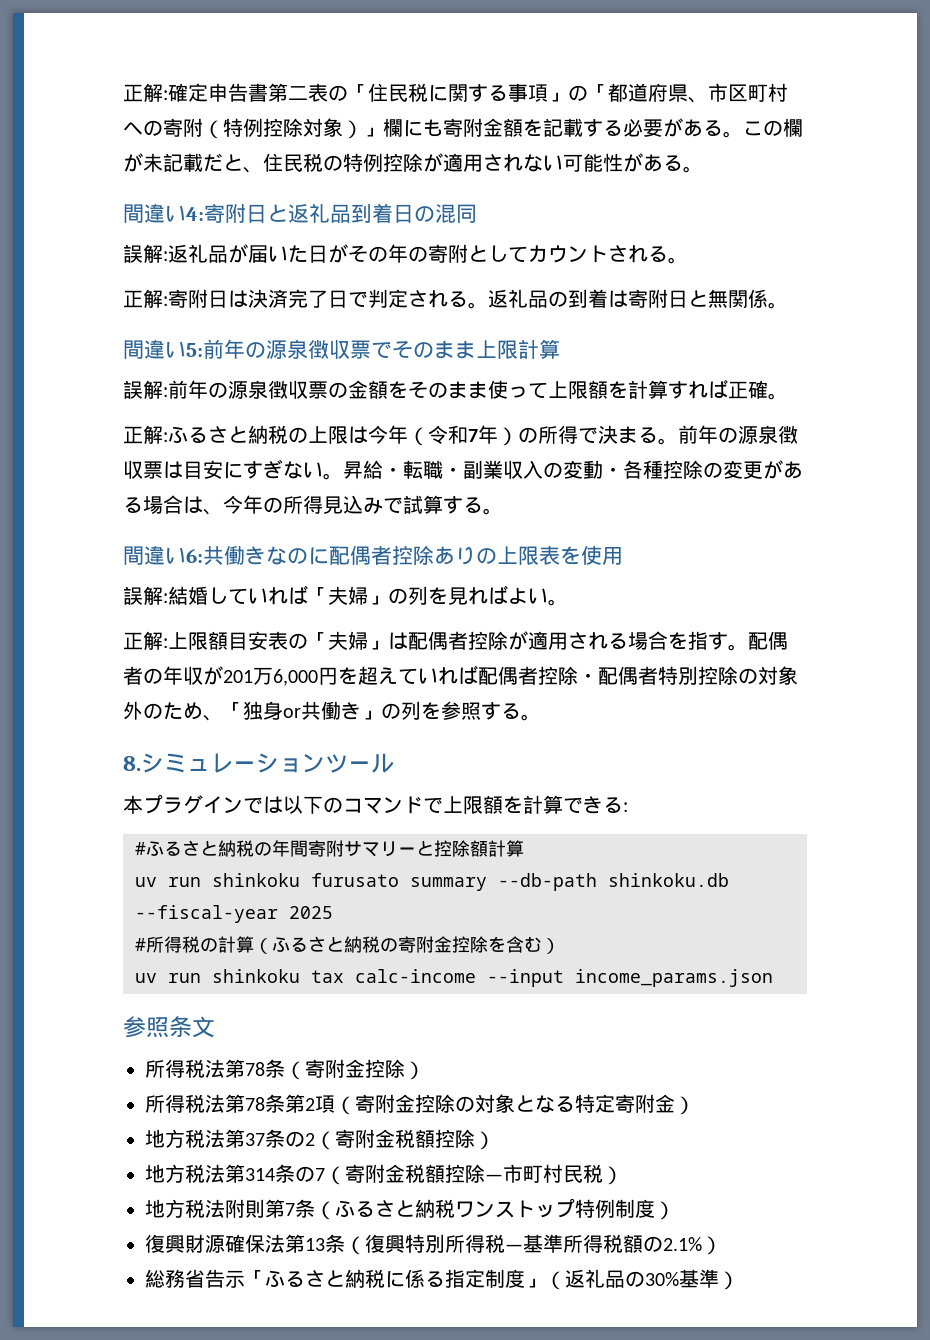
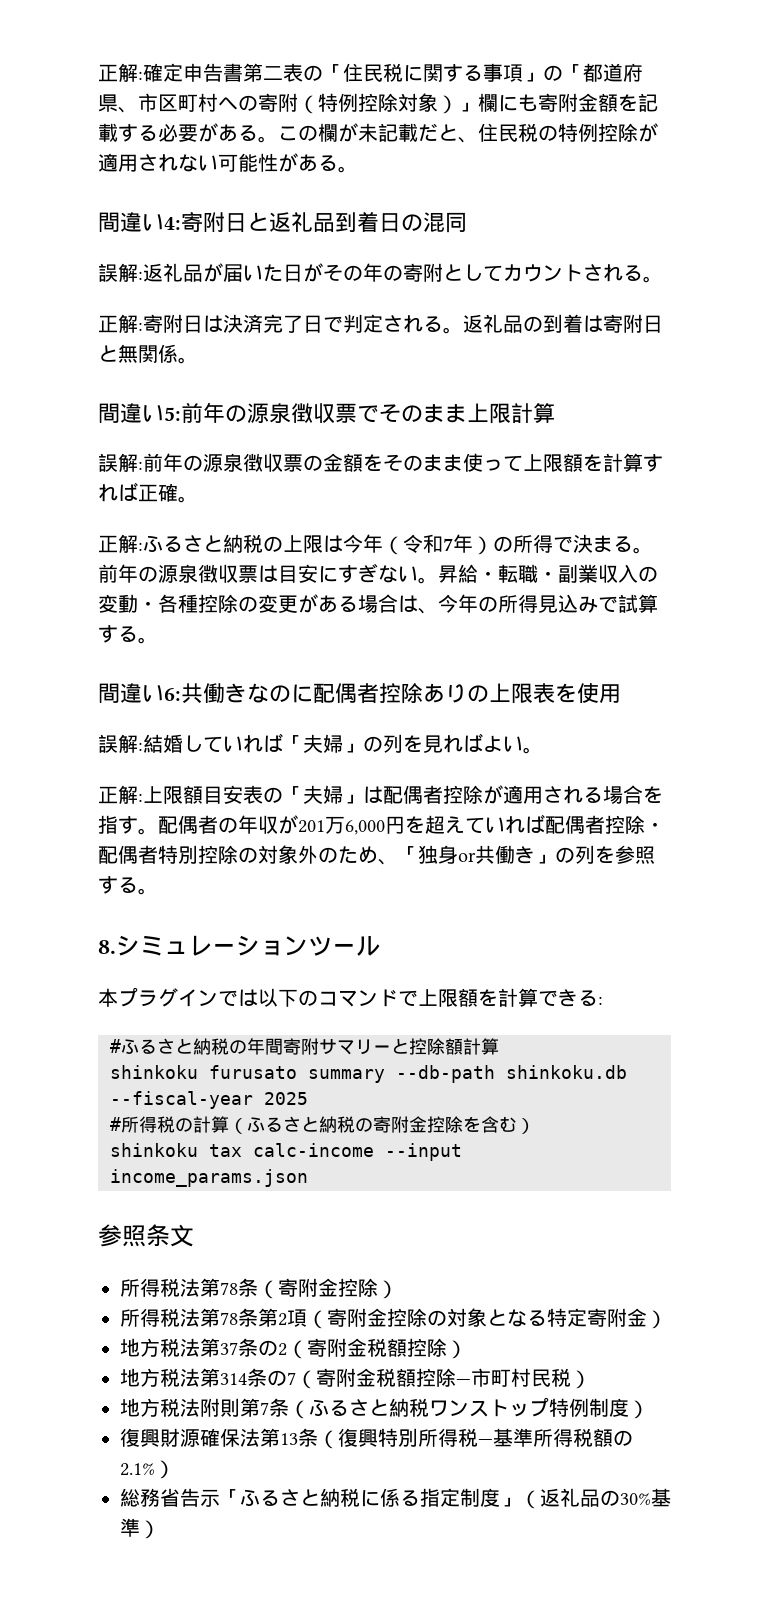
- uv run shinkoku furusato summary --db-path shinkoku.db --fiscal-year 2025
+ shinkoku furusato summary --db-path shinkoku.db --fiscal-year 2025
- uv run shinkoku tax calc-income --input income_params.json
+ shinkoku tax calc-income --input income_params.json

